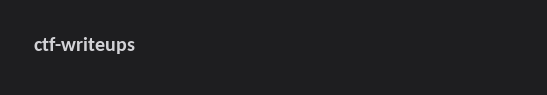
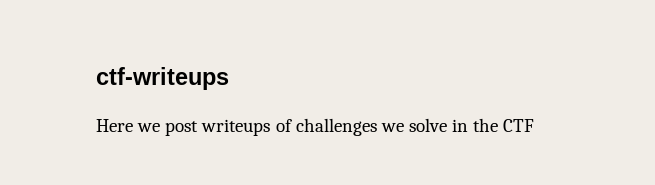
+ Here we post writeups of challenges we solve in the CTF

